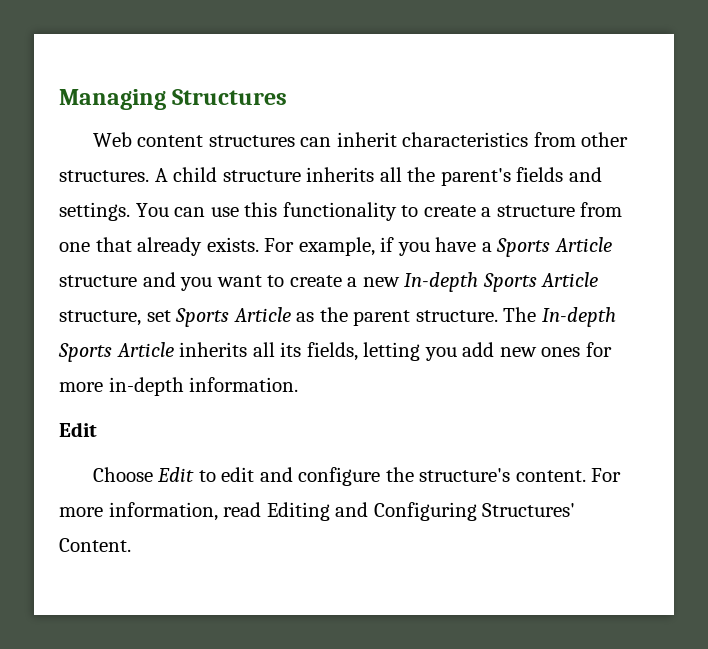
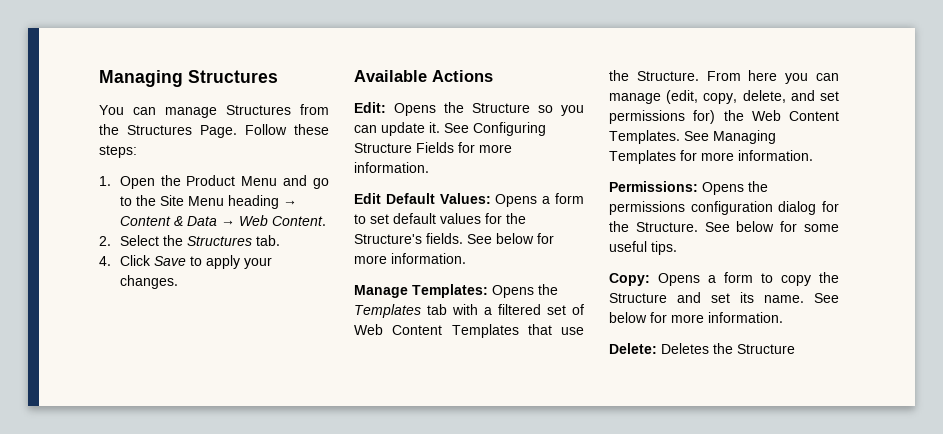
- Web content structures can inherit characteristics from other structures. A child structure inherits all the parent's fields and settings. You can use this functionality to create a structure from one that already exists. For example, if you have a Sports Article structure and you want to create a new In-depth Sports Article structure, set Sports Article as the parent structure. The In-depth Sports Article inherits all its fields, letting you add new ones for more in-depth information.
- Edit
- Choose Edit to edit and configure the structure's content. For more information, read Editing and Configuring Structures' Content.
+ You can manage Structures from the Structures Page. Follow these steps:
+ 1. Open the Product Menu and go to the Site Menu heading → Content & Data → Web Content.
+ 2. Select the Structures tab.
+ 4. Click Save to apply your changes.
+ Available Actions
+ Edit: Opens the Structure so you can update it. See Configuring Structure Fields for more information.
+ Edit Default Values: Opens a form to set default values for the Structure's fields. See below for more information.
+ Manage Templates: Opens the Templates tab with a filtered set of Web Content Templates that use the Structure. From here you can manage (edit, copy, delete, and set permissions for) the Web Content Templates. See Managing Templates for more information.
+ Permissions: Opens the permissions configuration dialog for the Structure. See below for some useful tips.
+ Copy: Opens a form to copy the Structure and set its name. See below for more information.
+ Delete: Deletes the Structure

